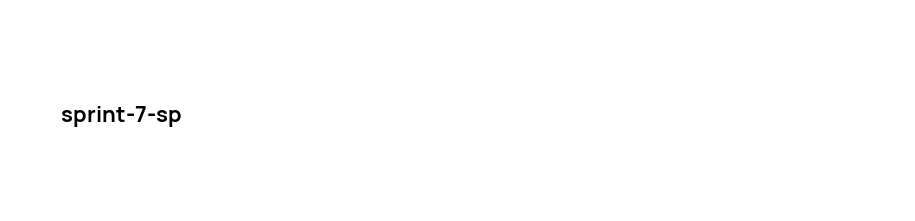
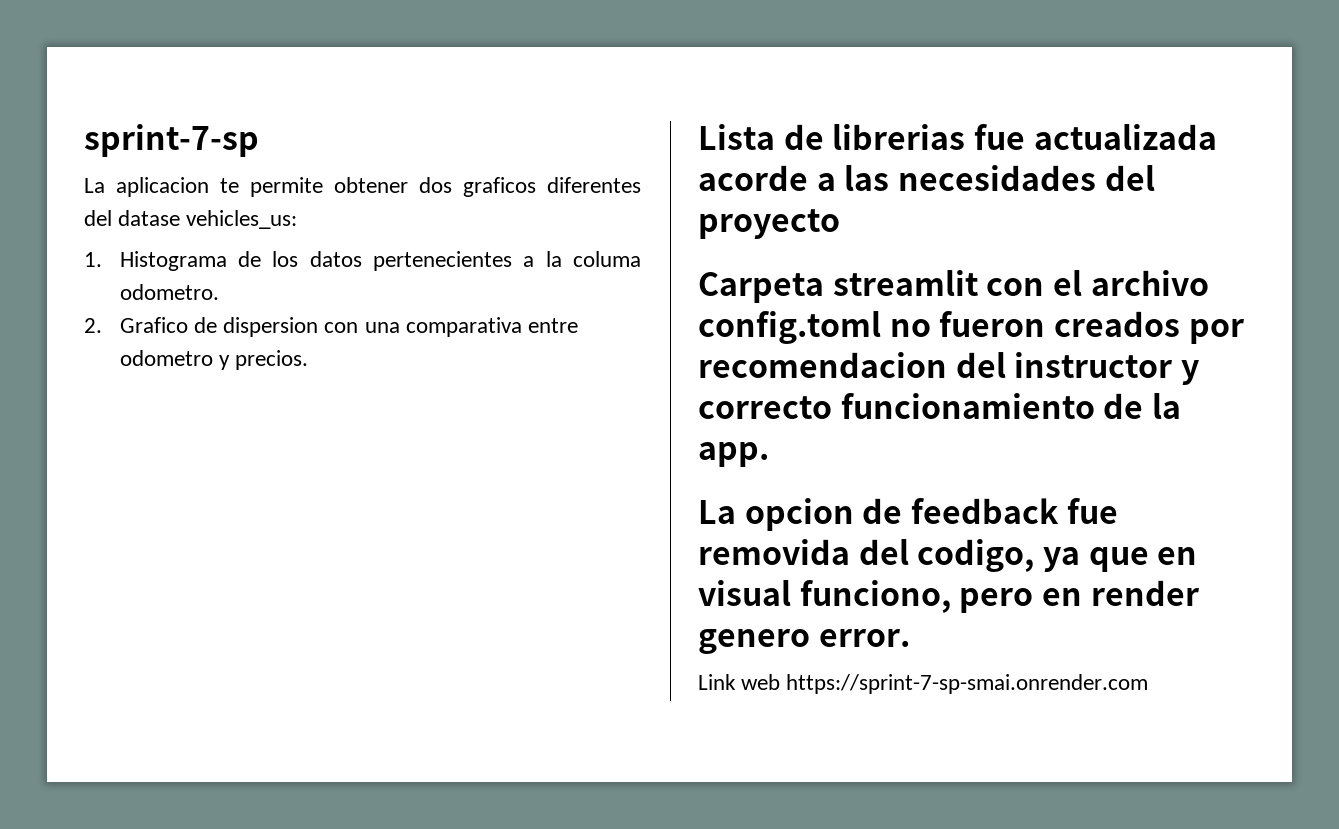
+ La aplicacion te permite obtener dos graficos diferentes del datase vehicles_us:
+ 1. Histograma de los datos pertenecientes a la columa odometro.
+ 2. Grafico de dispersion con una comparativa entre odometro y precios.
+ Lista de librerias fue actualizada acorde a las necesidades del proyecto
+ Carpeta streamlit con el archivo config.toml no fueron creados por recomendacion del instructor y correcto funcionamiento de la app.
+ La opcion de feedback fue removida del codigo, ya que en visual funciono, pero en render genero error.
+ Link web https://sprint-7-sp-smai.onrender.com

